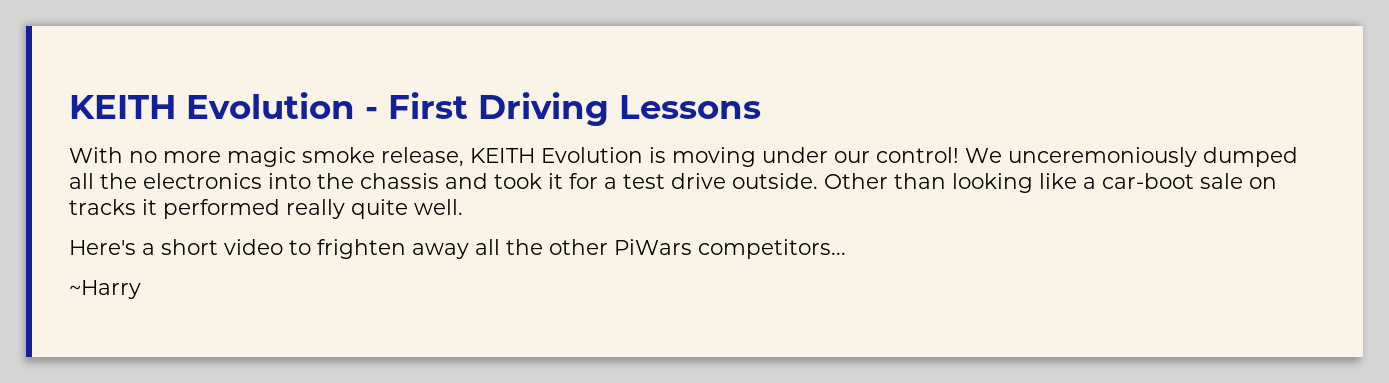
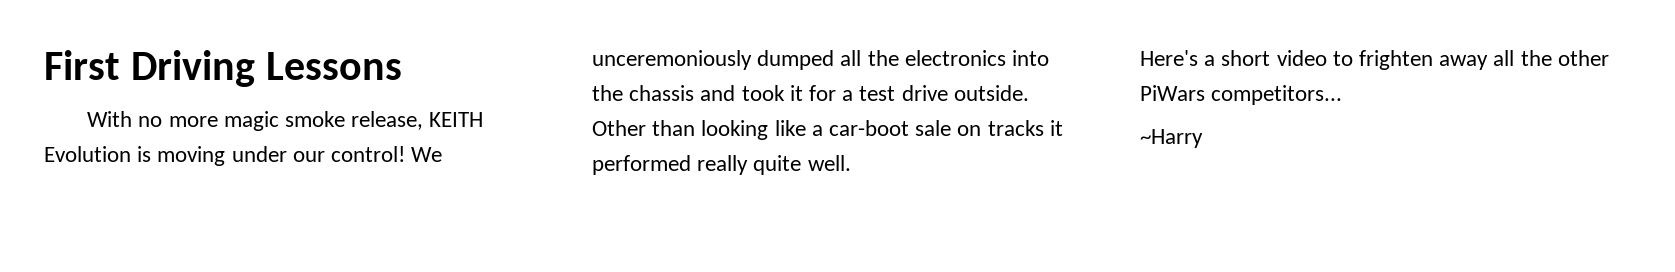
- KEITH Evolution - First Driving Lessons
+ First Driving Lessons

